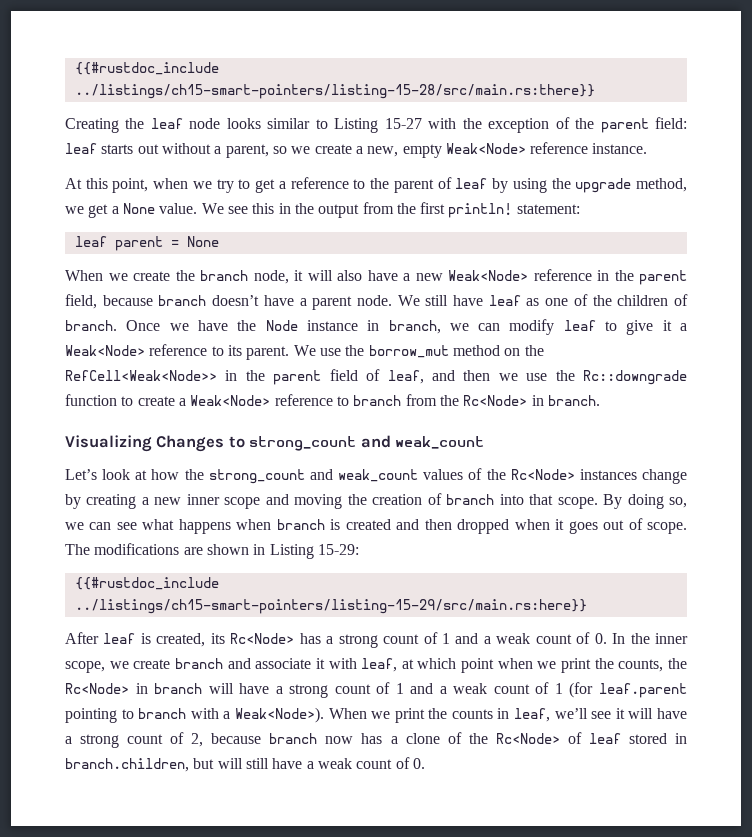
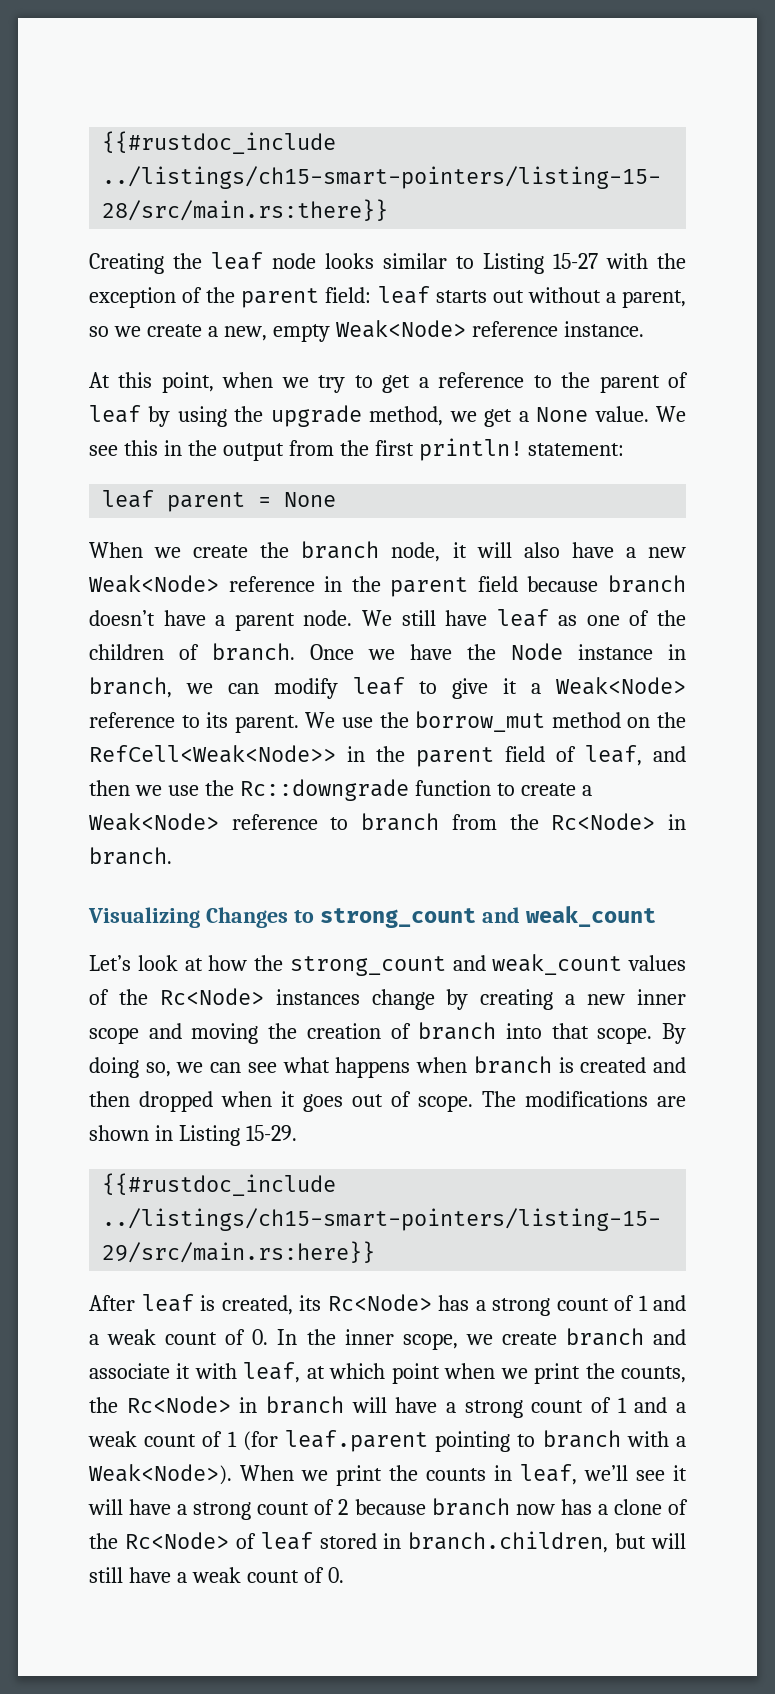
- When we create the branch node, it will also have a new Weak<Node> reference in the parent field, because branch doesn’t have a parent node.
+ When we create the branch node, it will also have a new Weak<Node> reference in the parent field because branch doesn’t have a parent node.
- The modifications are shown in Listing 15-29:
+ The modifications are shown in Listing 15-29.
- When we print the counts in leaf, we’ll see it will have a strong count of 2, because branch now has a clone of the Rc<Node> of leaf stored in branch.children, but will still have a weak count of 0.
+ When we print the counts in leaf, we’ll see it will have a strong count of 2 because branch now has a clone of the Rc<Node> of leaf stored in branch.children, but will still have a weak count of 0.

